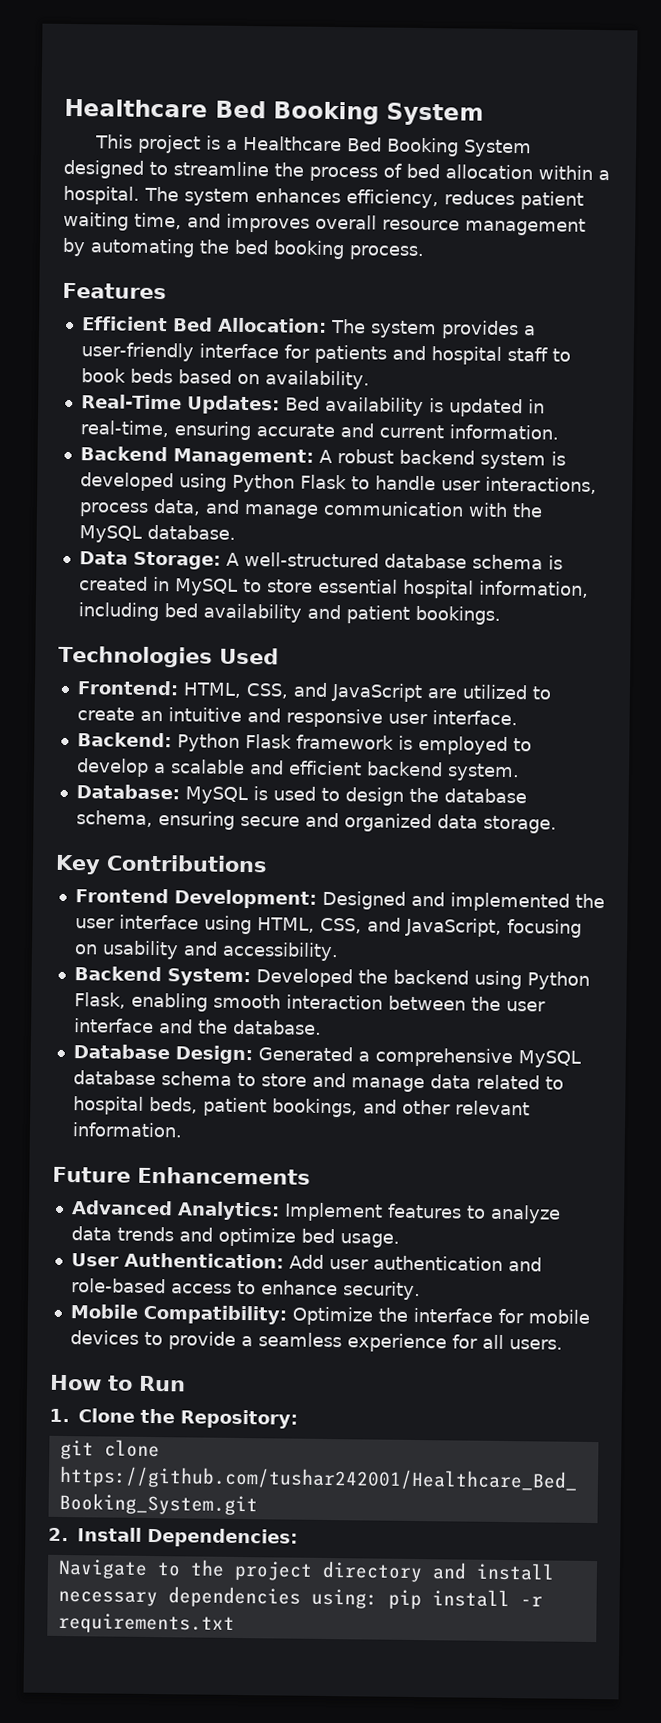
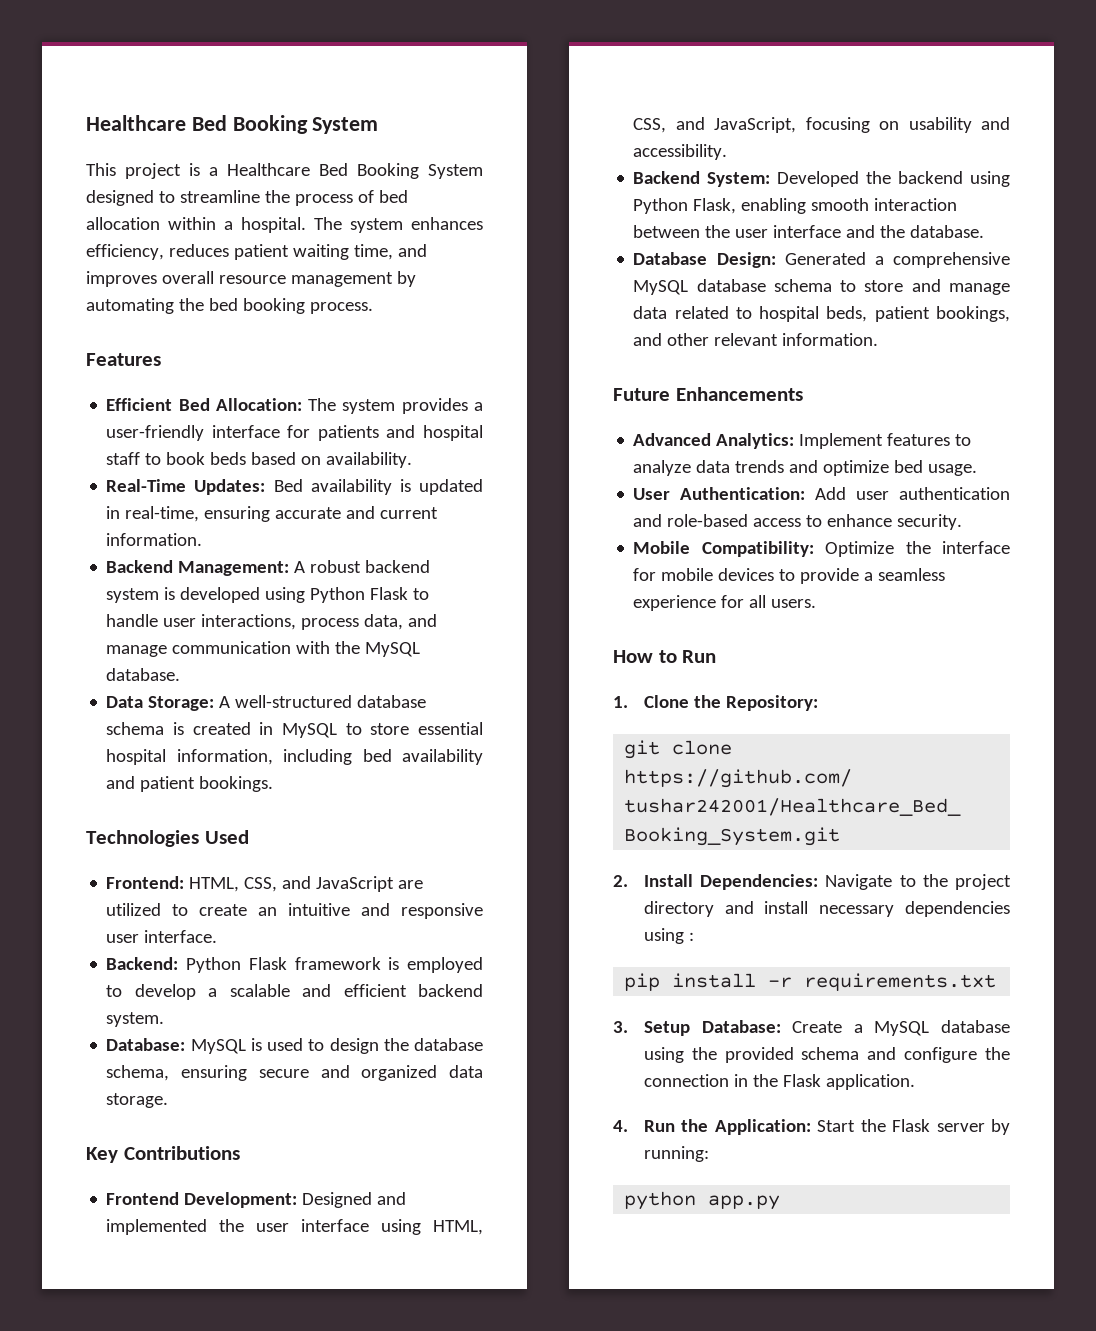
- 2. Install Dependencies:
- Navigate to the project directory and install necessary dependencies using: pip install -r requirements.txt
+ 2. Install Dependencies: Navigate to the project directory and install necessary dependencies using :
+ pip install -r requirements.txt
+ 3. Setup Database: Create a MySQL database using the provided schema and configure the connection in the Flask application.
+ 4. Run the Application: Start the Flask server by running:
+ python app.py

